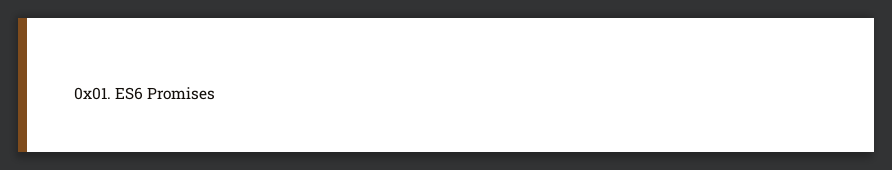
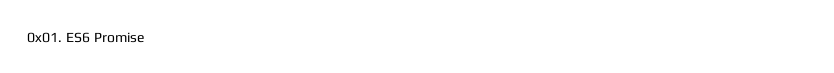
- ES6 Promises
+ ES6 Promise

